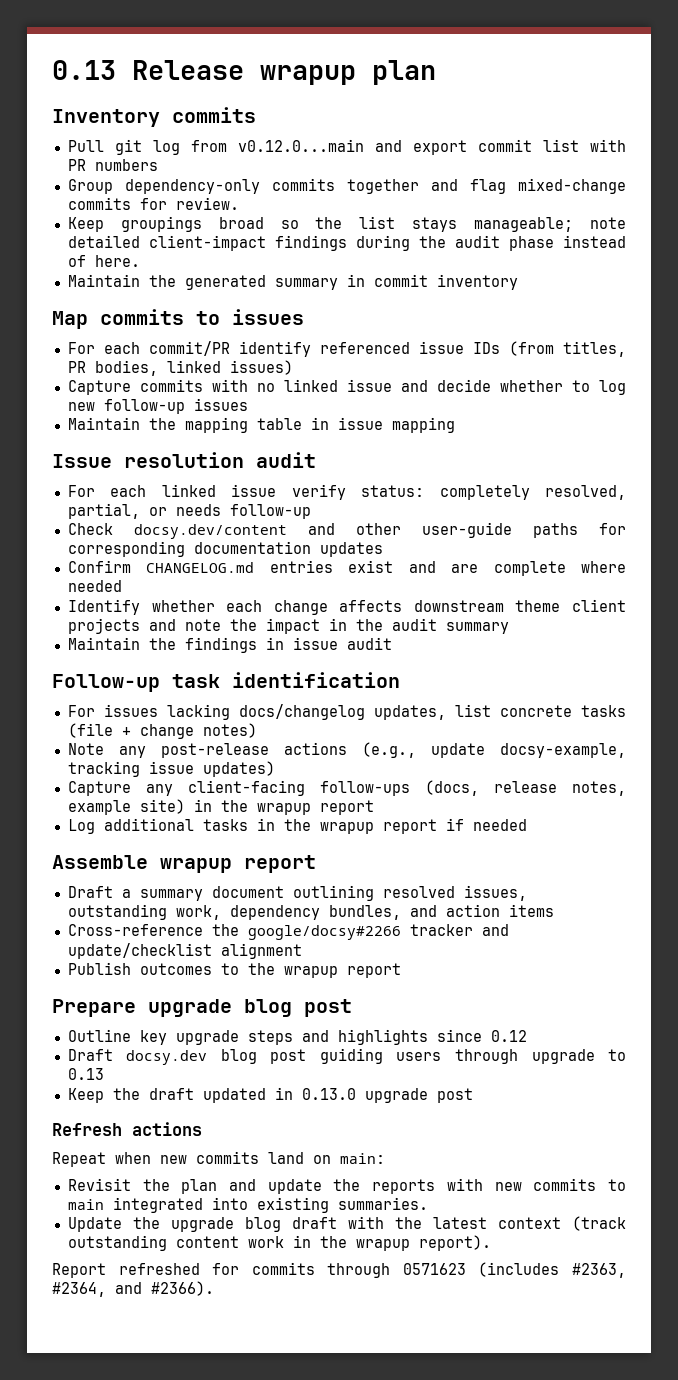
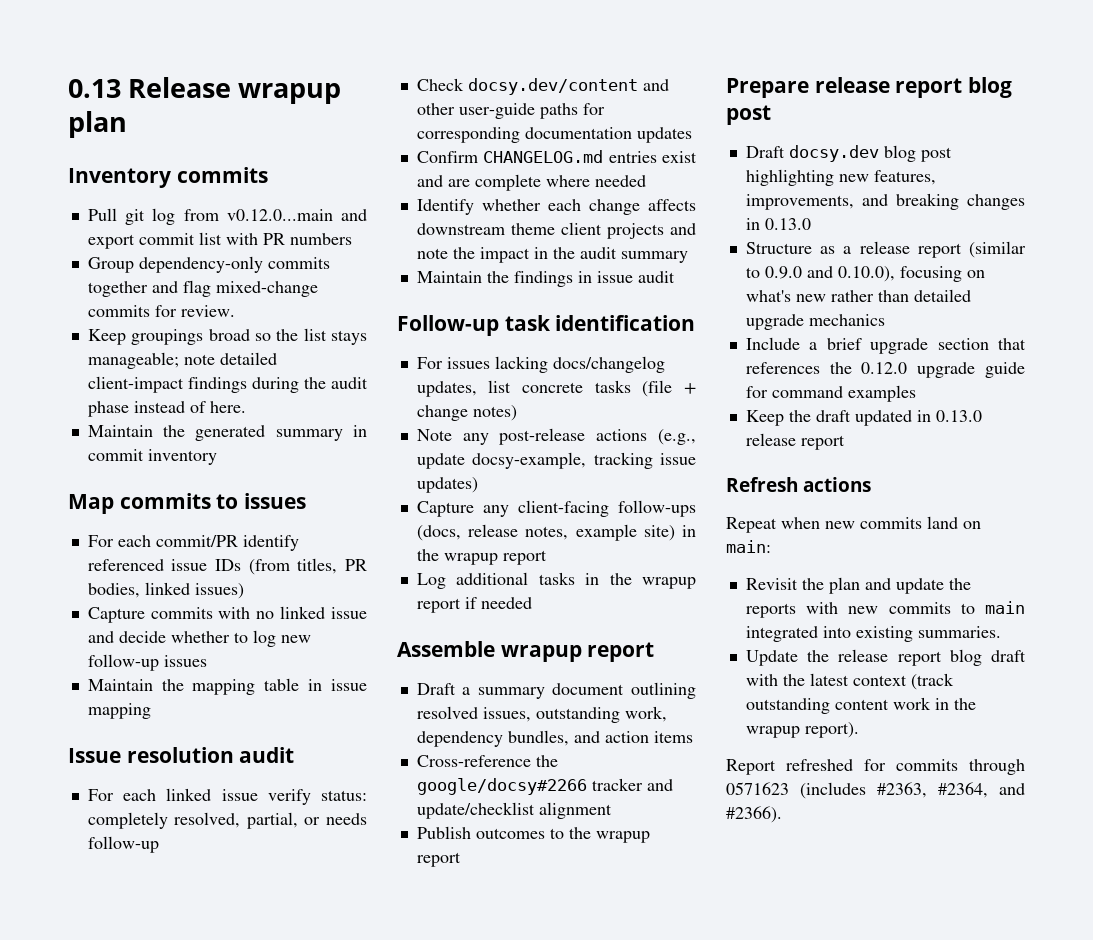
- Prepare upgrade blog post
+ Prepare release report blog post
- Outline key upgrade steps and highlights since 0.12
- Draft docsy.dev blog post guiding users through upgrade to 0.13
+ Draft docsy.dev blog post highlighting new features, improvements, and breaking changes in 0.13.0
+ Structure as a release report (similar to 0.9.0 and 0.10.0), focusing on what's new rather than detailed upgrade mechanics
+ Include a brief upgrade section that references the 0.12.0 upgrade guide for command examples
- Keep the draft updated in 0.13.0 upgrade post
+ Keep the draft updated in 0.13.0 release report
- Update the upgrade blog draft with the latest context (track outstanding content work in the wrapup report).
+ Update the release report blog draft with the latest context (track outstanding content work in the wrapup report).

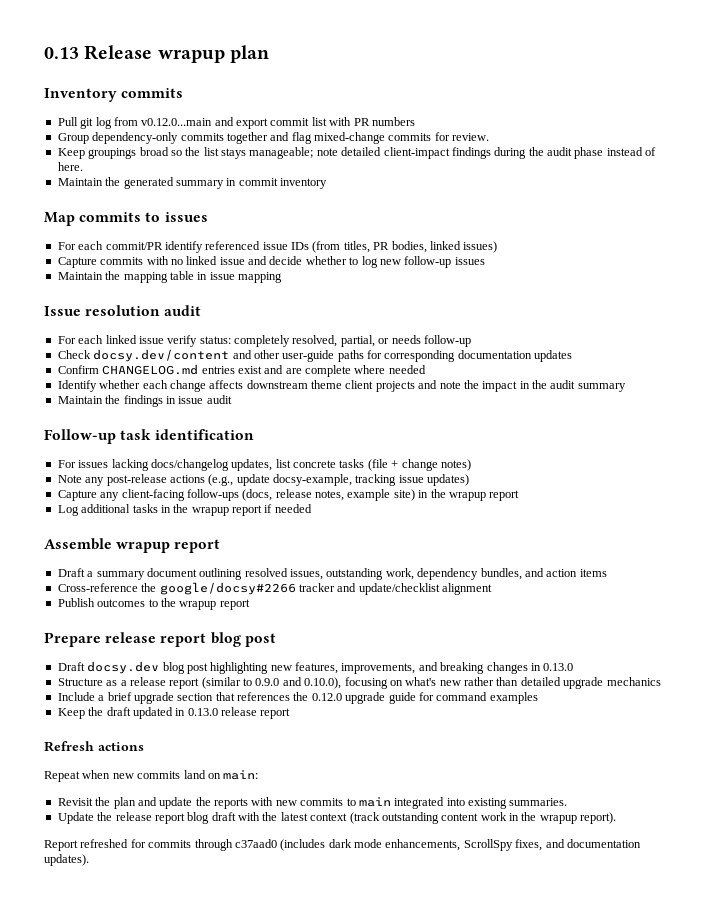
- Report refreshed for commits through 0571623 (includes #2363, #2364, and #2366).
+ Report refreshed for commits through c37aad0 (includes dark mode enhancements, ScrollSpy fixes, and documentation updates).

